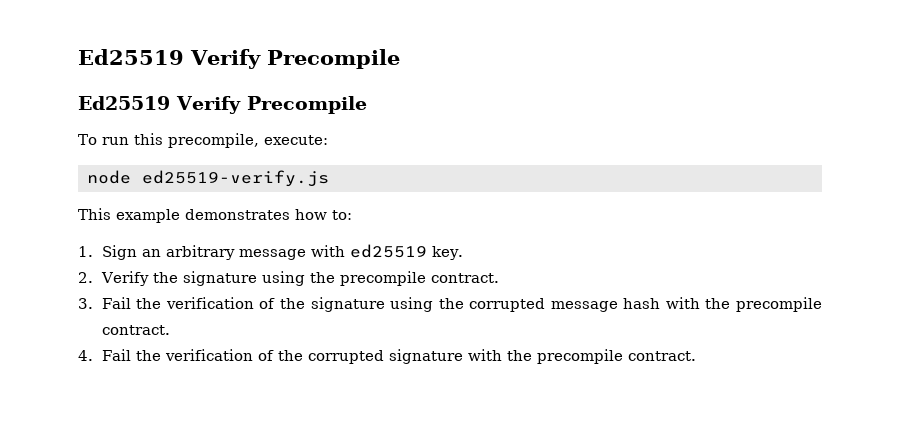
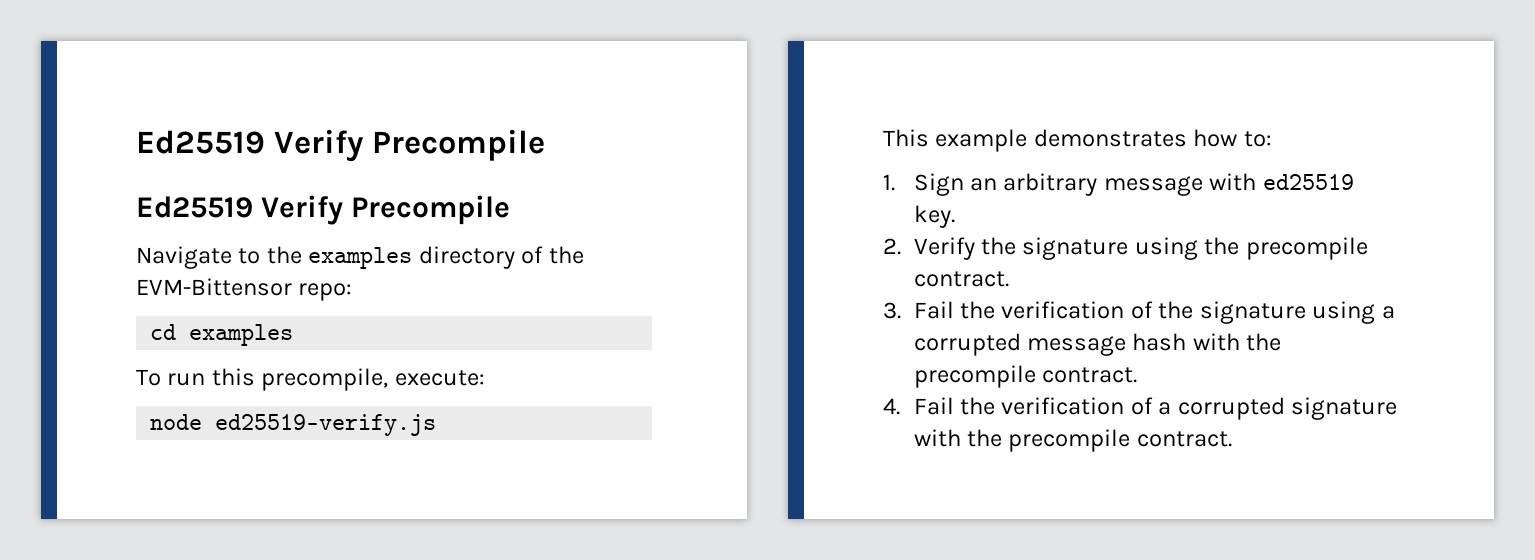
+ Navigate to the examples directory of the EVM-Bittensor repo:
+ cd examples
- 3. Fail the verification of the signature using the corrupted message hash with the precompile contract.
+ 3. Fail the verification of the signature using a corrupted message hash with the precompile contract.
- 4. Fail the verification of the corrupted signature with the precompile contract.
+ 4. Fail the verification of a corrupted signature with the precompile contract.

